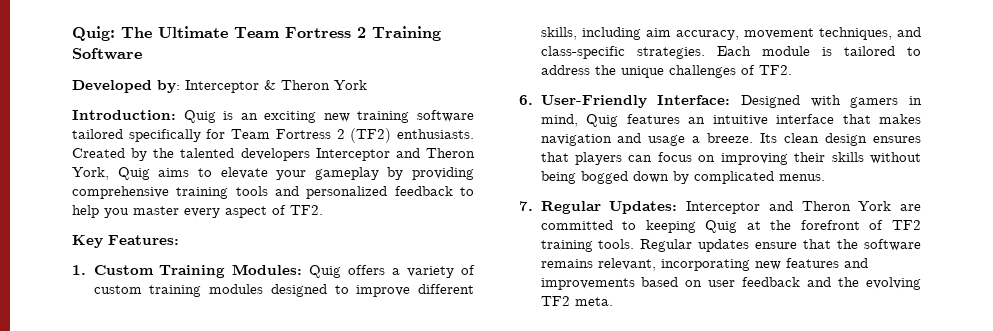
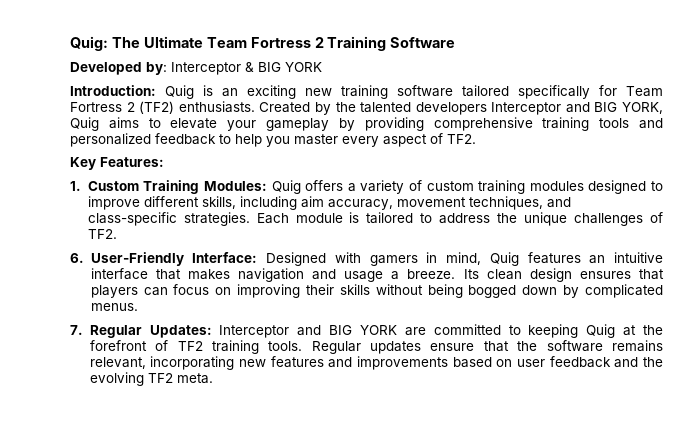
- Developed by: Interceptor & Theron York
+ Developed by: Interceptor & BIG YORK
- Created by the talented developers Interceptor and Theron York, Quig aims to elevate your gameplay by providing comprehensive training tools and personalized feedback to help you master every aspect of TF2.
+ Created by the talented developers Interceptor and BIG YORK, Quig aims to elevate your gameplay by providing comprehensive training tools and personalized feedback to help you master every aspect of TF2.
- 7. Regular Updates: Interceptor and Theron York are committed to keeping Quig at the forefront of TF2 training tools.
+ 7. Regular Updates: Interceptor and BIG YORK are committed to keeping Quig at the forefront of TF2 training tools.

